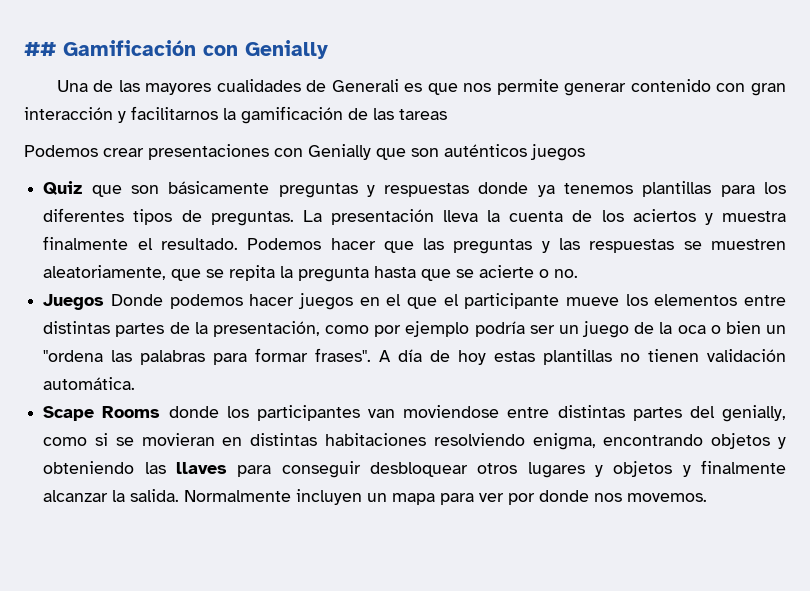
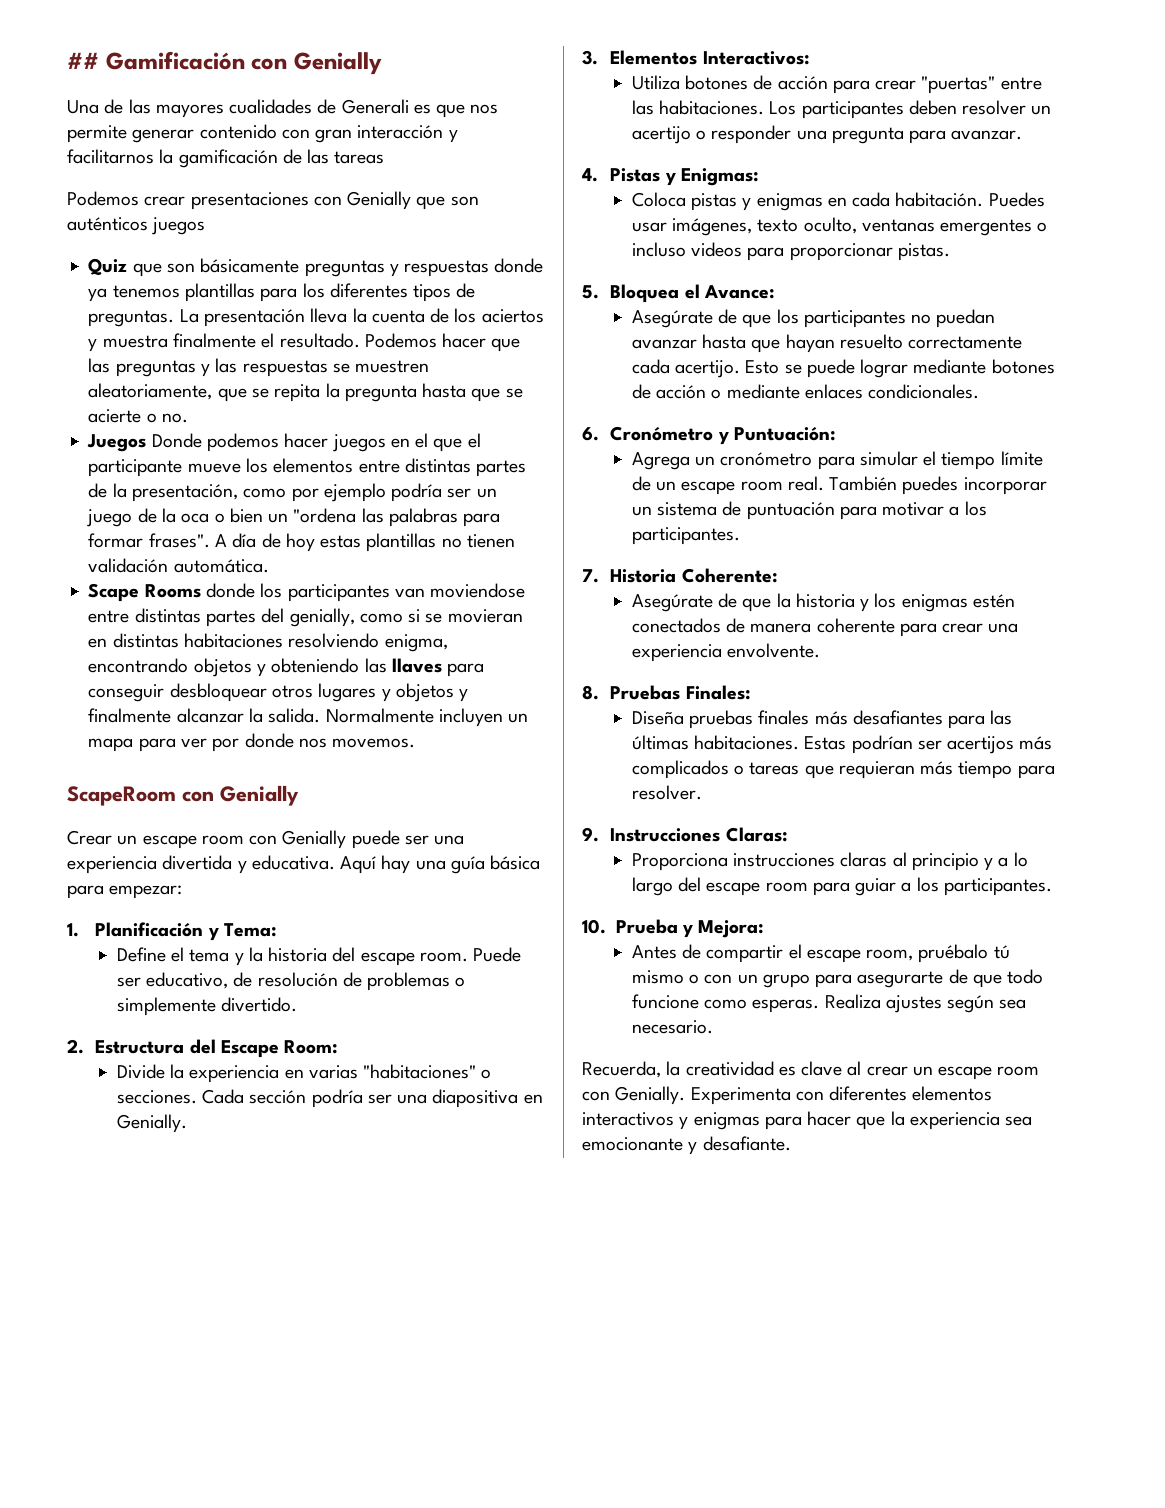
+ ScapeRoom con Genially
+ Crear un escape room con Genially puede ser una experiencia divertida y educativa. Aquí hay una guía básica para empezar:
+ 1. Planificación y Tema:
+ Define el tema y la historia del escape room. Puede ser educativo, de resolución de problemas o simplemente divertido.
+ 2. Estructura del Escape Room:
+ Divide la experiencia en varias "habitaciones" o secciones. Cada sección podría ser una diapositiva en Genially.
+ 3. Elementos Interactivos:
+ Utiliza botones de acción para crear "puertas" entre las habitaciones. Los participantes deben resolver un acertijo o responder una pregunta para avanzar.
+ 4. Pistas y Enigmas:
+ Coloca pistas y enigmas en cada habitación. Puedes usar imágenes, texto oculto, ventanas emergentes o incluso videos para proporcionar pistas.
+ 5. Bloquea el Avance:
+ Asegúrate de que los participantes no puedan avanzar hasta que hayan resuelto correctamente cada acertijo. Esto se puede lograr mediante botones de acción o mediante enlaces condicionales.
+ 6. Cronómetro y Puntuación:
+ Agrega un cronómetro para simular el tiempo límite de un escape room real. También puedes incorporar un sistema de puntuación para motivar a los participantes.
+ 7. Historia Coherente:
+ Asegúrate de que la historia y los enigmas estén conectados de manera coherente para crear una experiencia envolvente.
+ 8. Pruebas Finales:
+ Diseña pruebas finales más desafiantes para las últimas habitaciones. Estas podrían ser acertijos más complicados o tareas que requieran más tiempo para resolver.
+ 9. Instrucciones Claras:
+ Proporciona instrucciones claras al principio y a lo largo del escape room para guiar a los participantes.
+ 10. Prueba y Mejora:
+ Antes de compartir el escape room, pruébalo tú mismo o con un grupo para asegurarte de que todo funcione como esperas. Realiza ajustes según sea necesario.
+ Recuerda, la creatividad es clave al crear un escape room con Genially. Experimenta con diferentes elementos interactivos y enigmas para hacer que la experiencia sea emocionante y desafiante.

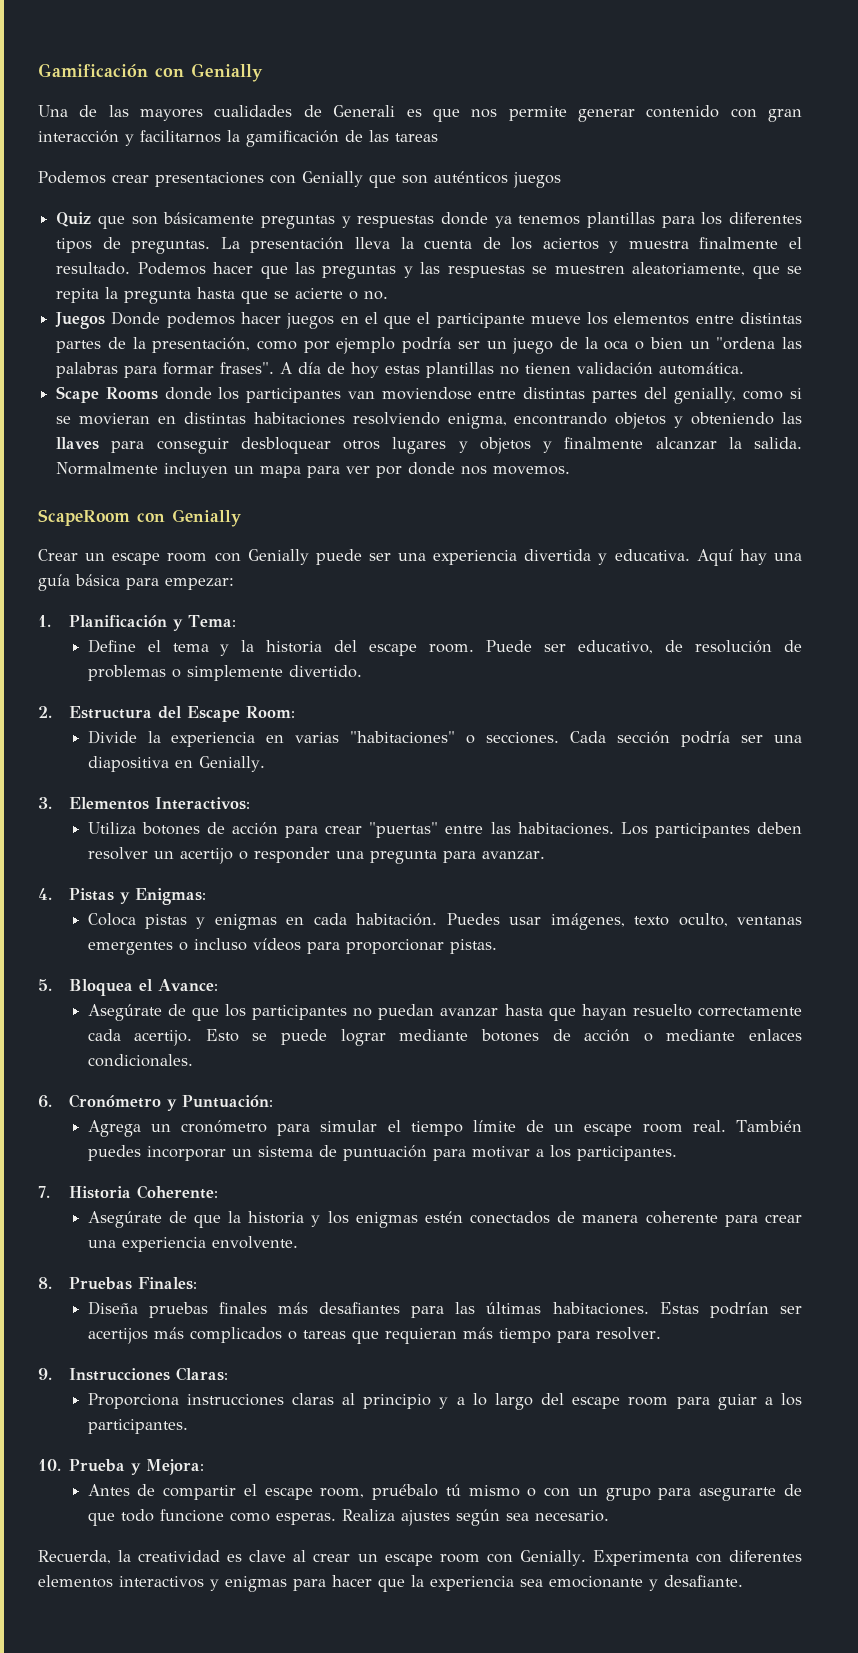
- ## Gamificación con Genially
+ Gamificación con Genially
- Puedes usar imágenes, texto oculto, ventanas emergentes o incluso videos para proporcionar pistas.
+ Puedes usar imágenes, texto oculto, ventanas emergentes o incluso vídeos para proporcionar pistas.

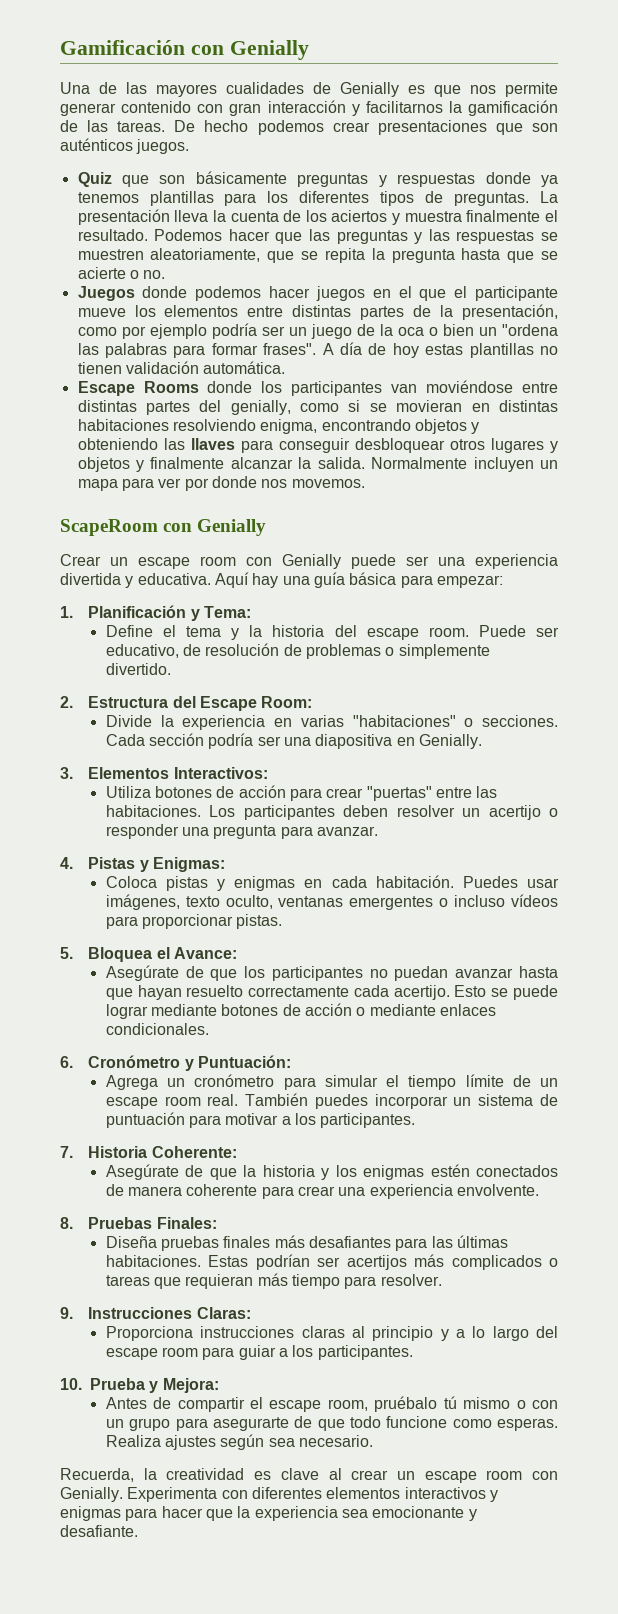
- Una de las mayores cualidades de Generali es que nos permite generar contenido con gran interacción y facilitarnos la gamificación de las tareas
- Podemos crear presentaciones con Genially que son auténticos juegos
+ Una de las mayores cualidades de Genially es que nos permite generar contenido con gran interacción y facilitarnos la gamificación de las tareas. De hecho podemos crear presentaciones que son auténticos juegos.
- Juegos Donde podemos hacer juegos en el que el participante mueve los elementos entre distintas partes de la presentación, como por ejemplo podría ser un juego de la oca o bien un "ordena las palabras para formar frases".
+ Juegos donde podemos hacer juegos en el que el participante mueve los elementos entre distintas partes de la presentación, como por ejemplo podría ser un juego de la oca o bien un "ordena las palabras para formar frases".
- Scape Rooms donde los participantes van moviendose entre distintas partes del genially, como si se movieran en distintas habitaciones resolviendo enigma, encontrando objetos y obteniendo las llaves para conseguir desbloquear otros lugares y objetos y finalmente alcanzar la salida.
+ Escape Rooms donde los participantes van moviéndose entre distintas partes del genially, como si se movieran en distintas habitaciones resolviendo enigma, encontrando objetos y obteniendo las llaves para conseguir desbloquear otros lugares y objetos y finalmente alcanzar la salida.

